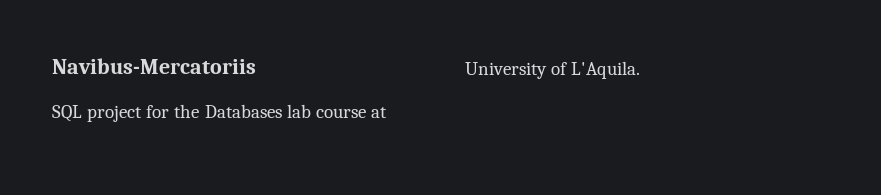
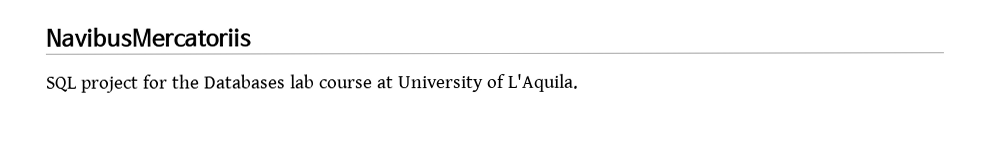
- Navibus-Mercatoriis
+ NavibusMercatoriis

